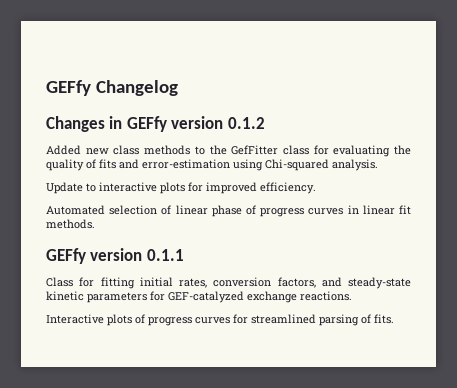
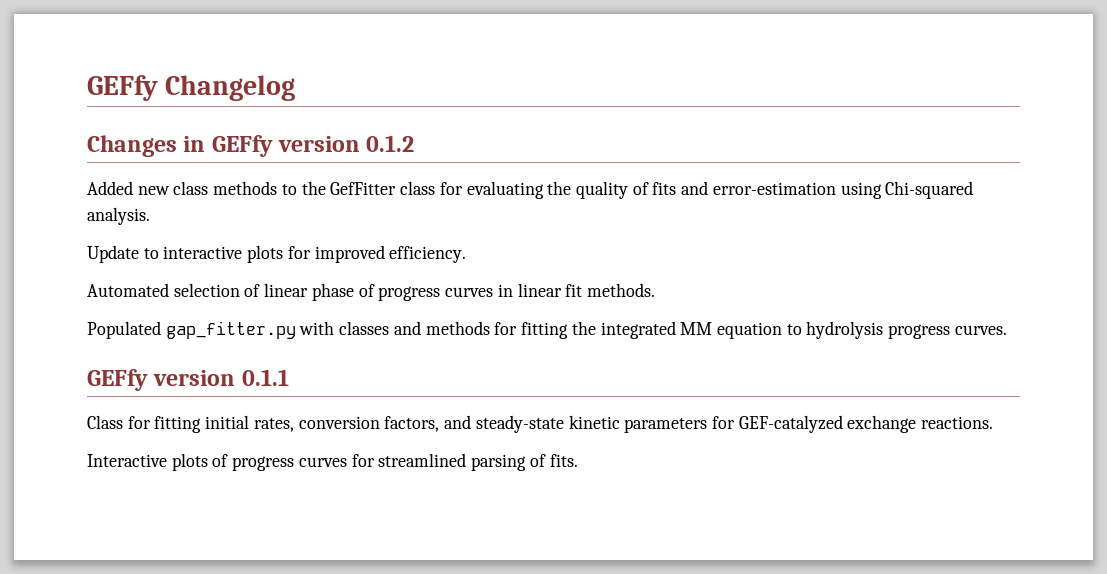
+ Populated gap_fitter.py with classes and methods for fitting the integrated MM equation to hydrolysis progress curves.

